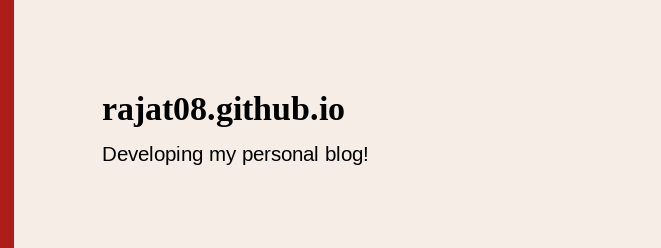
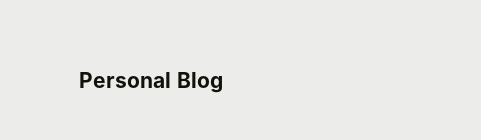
- rajat08.github.io
- Developing my personal blog!
+ Personal Blog

